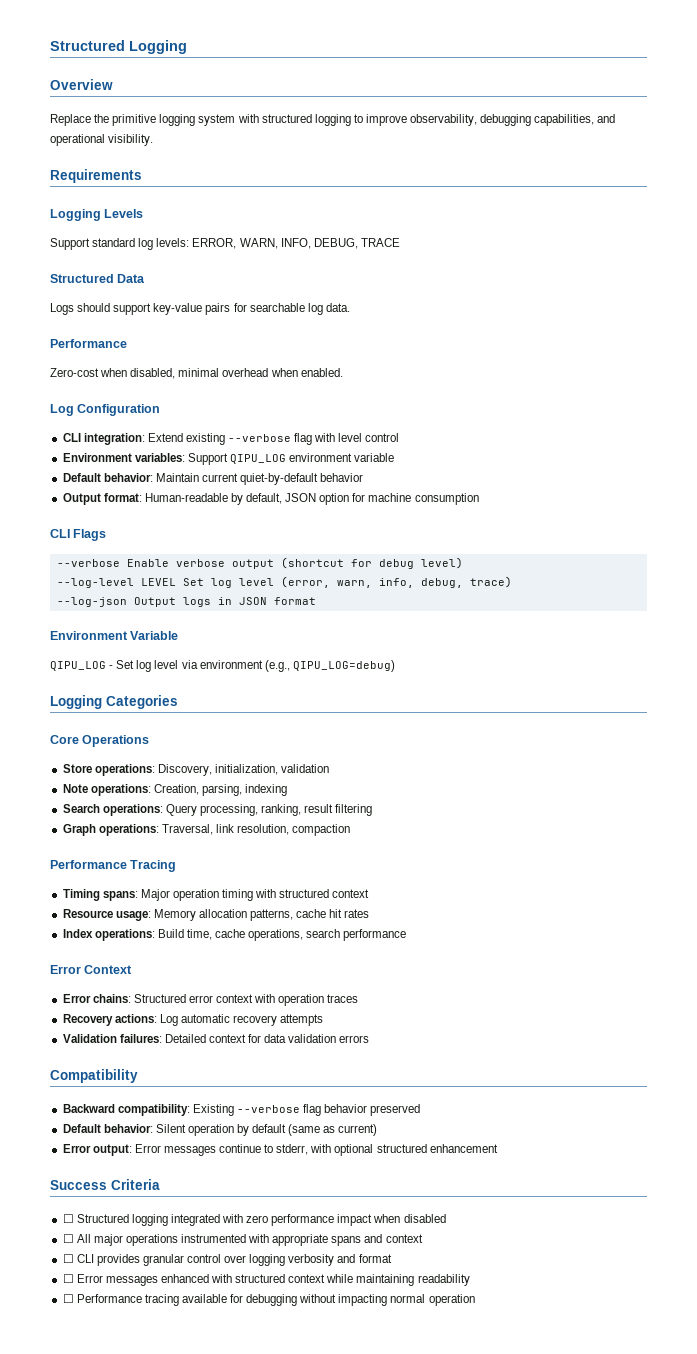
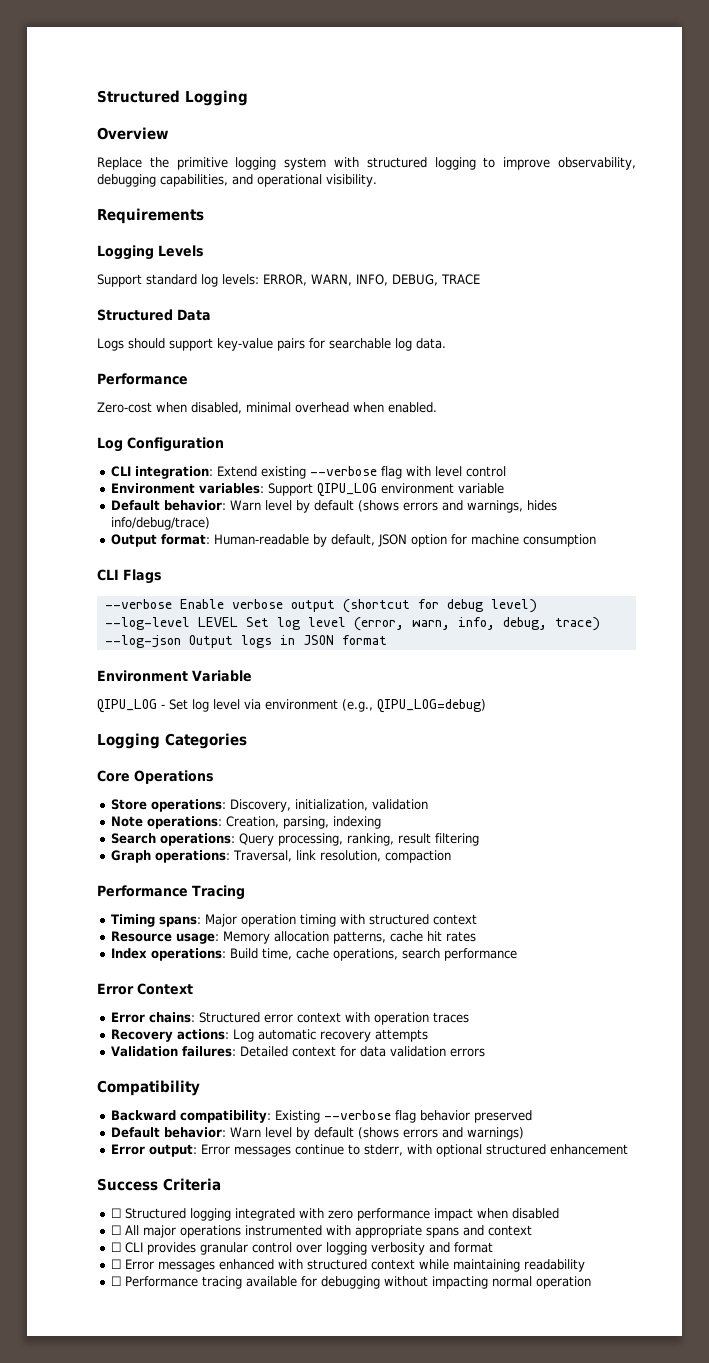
- Default behavior: Maintain current quiet-by-default behavior
+ Default behavior: Warn level by default (shows errors and warnings, hides info/debug/trace)
- Default behavior: Silent operation by default (same as current)
+ Default behavior: Warn level by default (shows errors and warnings)

